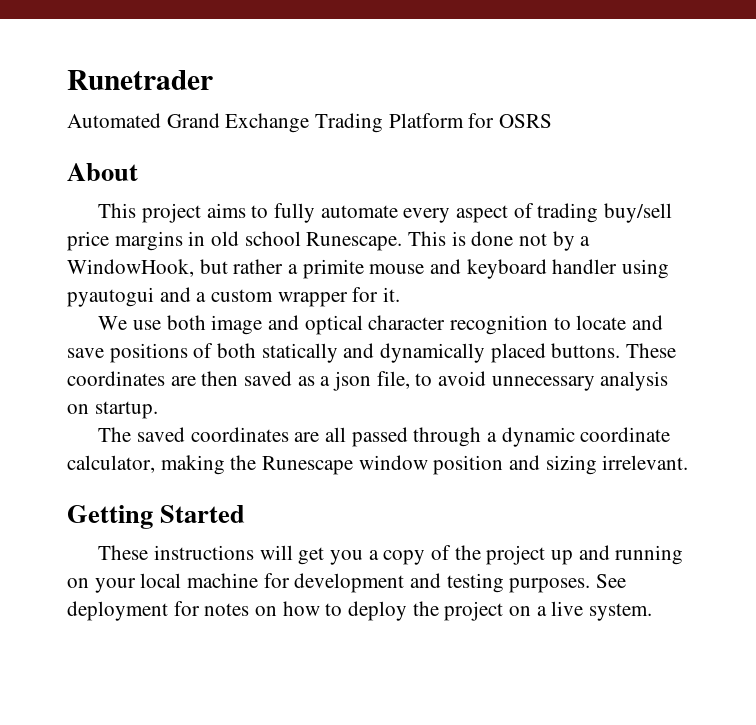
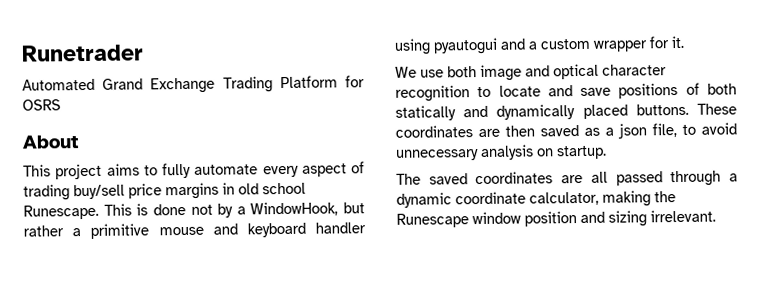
- This is done not by a WindowHook, but rather a primite mouse and keyboard handler using pyautogui and a custom wrapper for it.
+ This is done not by a WindowHook, but rather a primitive mouse and keyboard handler using pyautogui and a custom wrapper for it.
- Getting Started
- These instructions will get you a copy of the project up and running on your local machine for development and testing purposes. See deployment for notes on how to deploy the project on a live system.

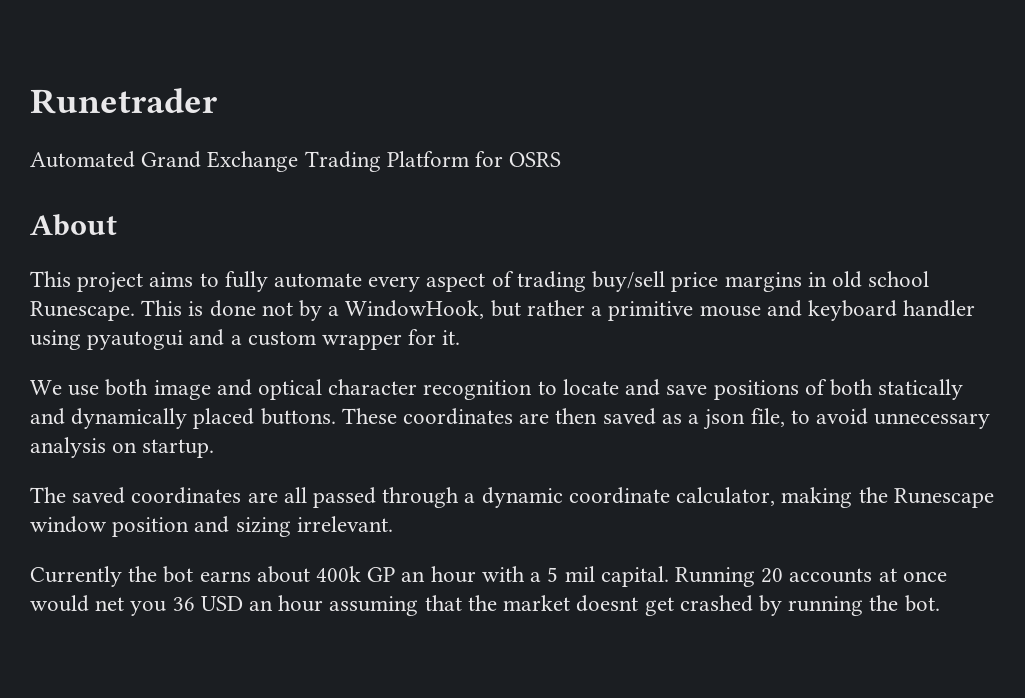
+ Currently the bot earns about 400k GP an hour with a 5 mil capital. Running 20 accounts at once would net you 36 USD an hour assuming that the market doesnt get crashed by running the bot.

